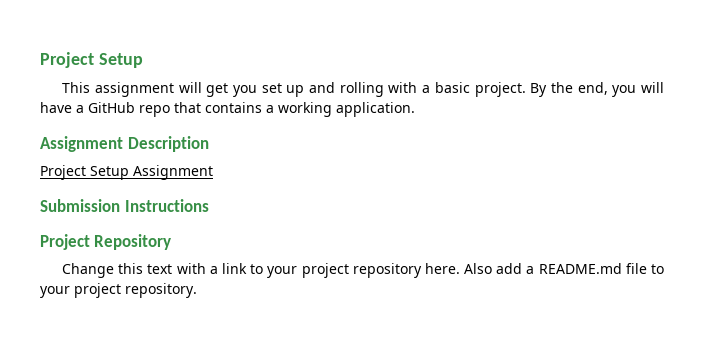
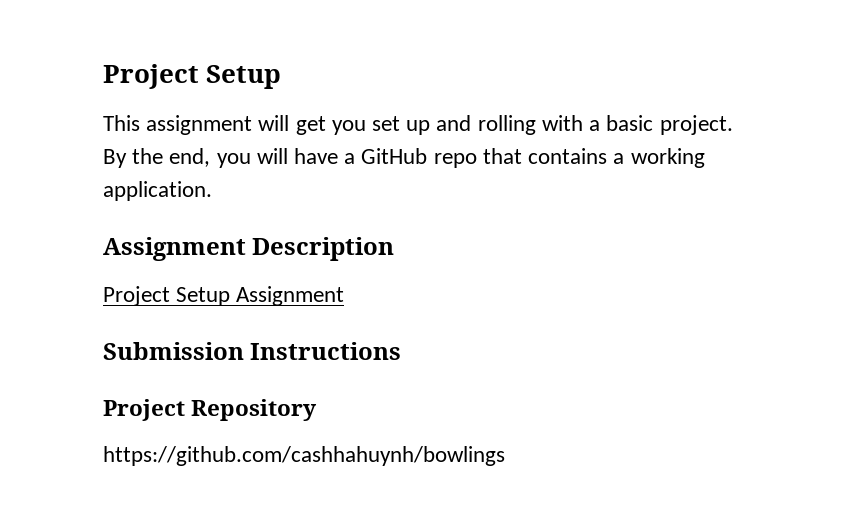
- Change this text with a link to your project repository here. Also add a README.md file to your project repository.
+ https://github.com/cashhahuynh/bowlings

